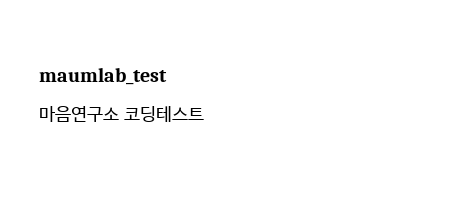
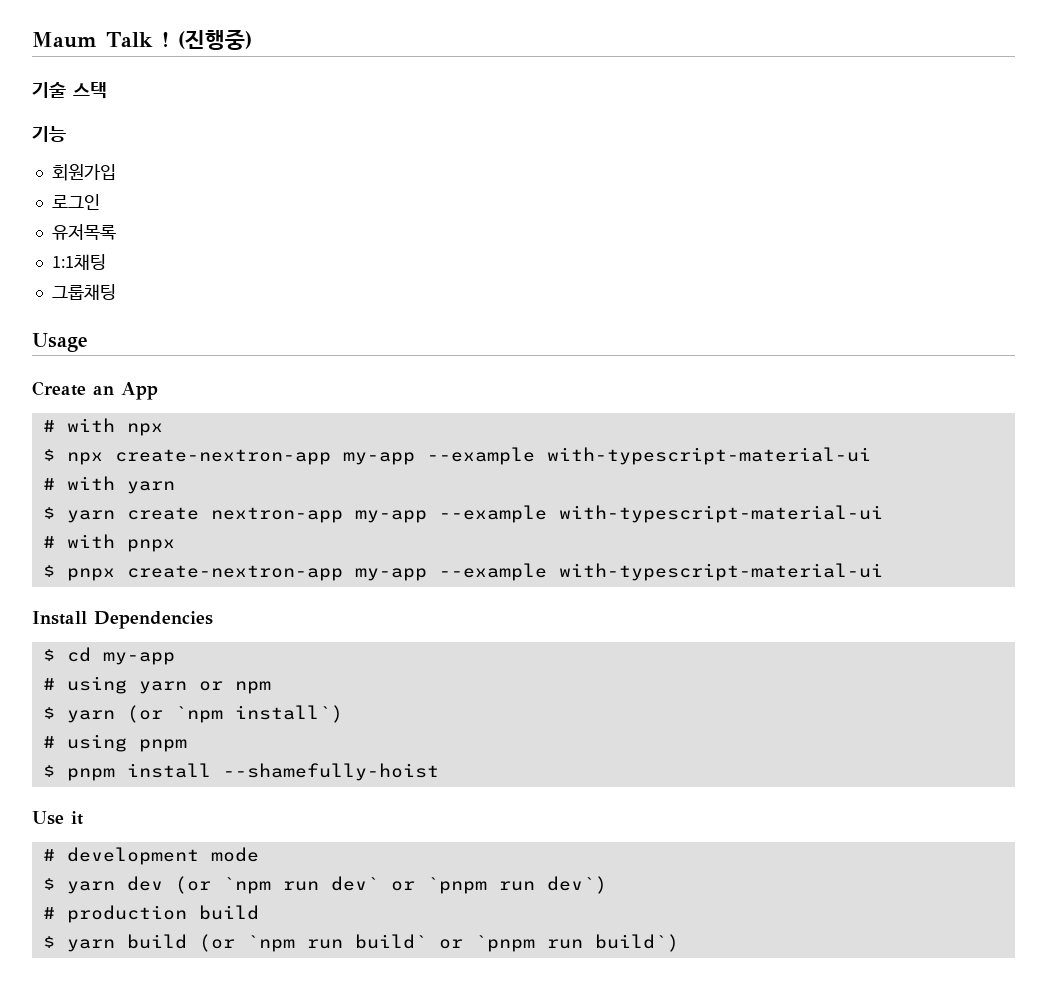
- maumlab_test
- 마음연구소 코딩테스트
+ Maum Talk ! (진행중)
+ 기술 스택
+ 기능
+ 회원가입
+ 로그인
+ 유저목록
+ 1:1채팅
+ 그룹채팅
+ Usage
+ Create an App
+ # with npx
+ $ npx create-nextron-app my-app --example with-typescript-material-ui
+ # with yarn
+ $ yarn create nextron-app my-app --example with-typescript-material-ui
+ # with pnpx
+ $ pnpx create-nextron-app my-app --example with-typescript-material-ui
+ Install Dependencies
+ $ cd my-app
+ # using yarn or npm
+ $ yarn (or `npm install`)
+ # using pnpm
+ $ pnpm install --shamefully-hoist
+ Use it
+ # development mode
+ $ yarn dev (or `npm run dev` or `pnpm run dev`)
+ # production build
+ $ yarn build (or `npm run build` or `pnpm run build`)

